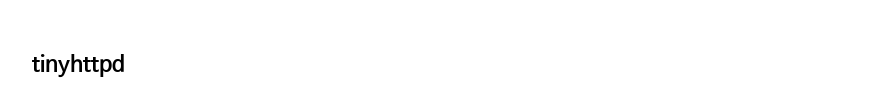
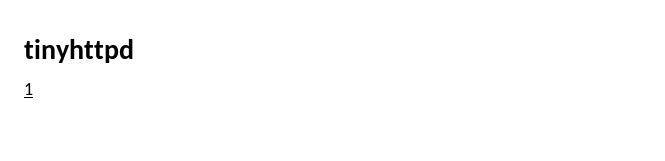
+ 1

